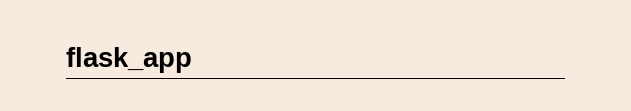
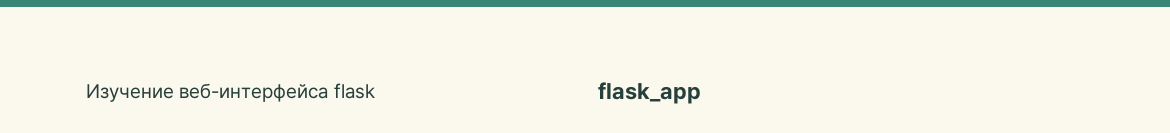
+ Изучение веб-интерфейса flask

